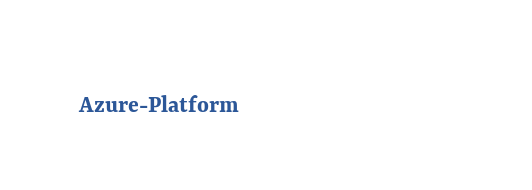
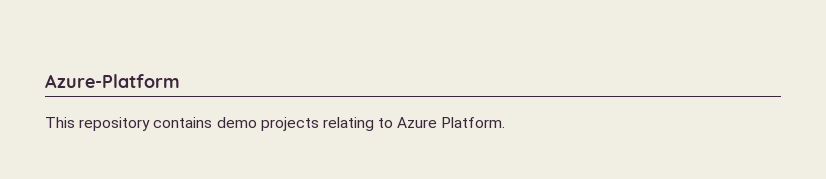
+ This repository contains demo projects relating to Azure Platform.

